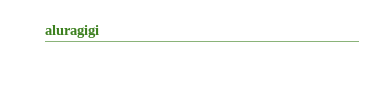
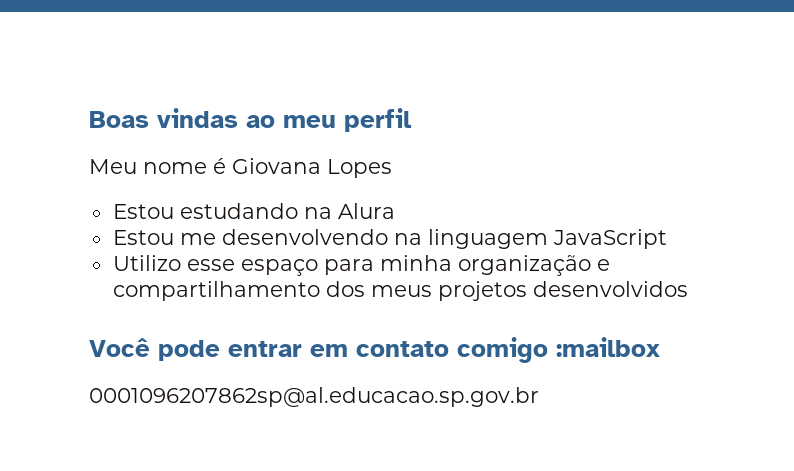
- aluragigi
+ Boas vindas ao meu perfil
+ Meu nome é Giovana Lopes
+ Estou estudando na Alura
+ Estou me desenvolvendo na linguagem JavaScript
+ Utilizo esse espaço para minha organização e compartilhamento dos meus projetos desenvolvidos
+ Você pode entrar em contato comigo :mailbox
+ 0001096207862sp@al.educacao.sp.gov.br

